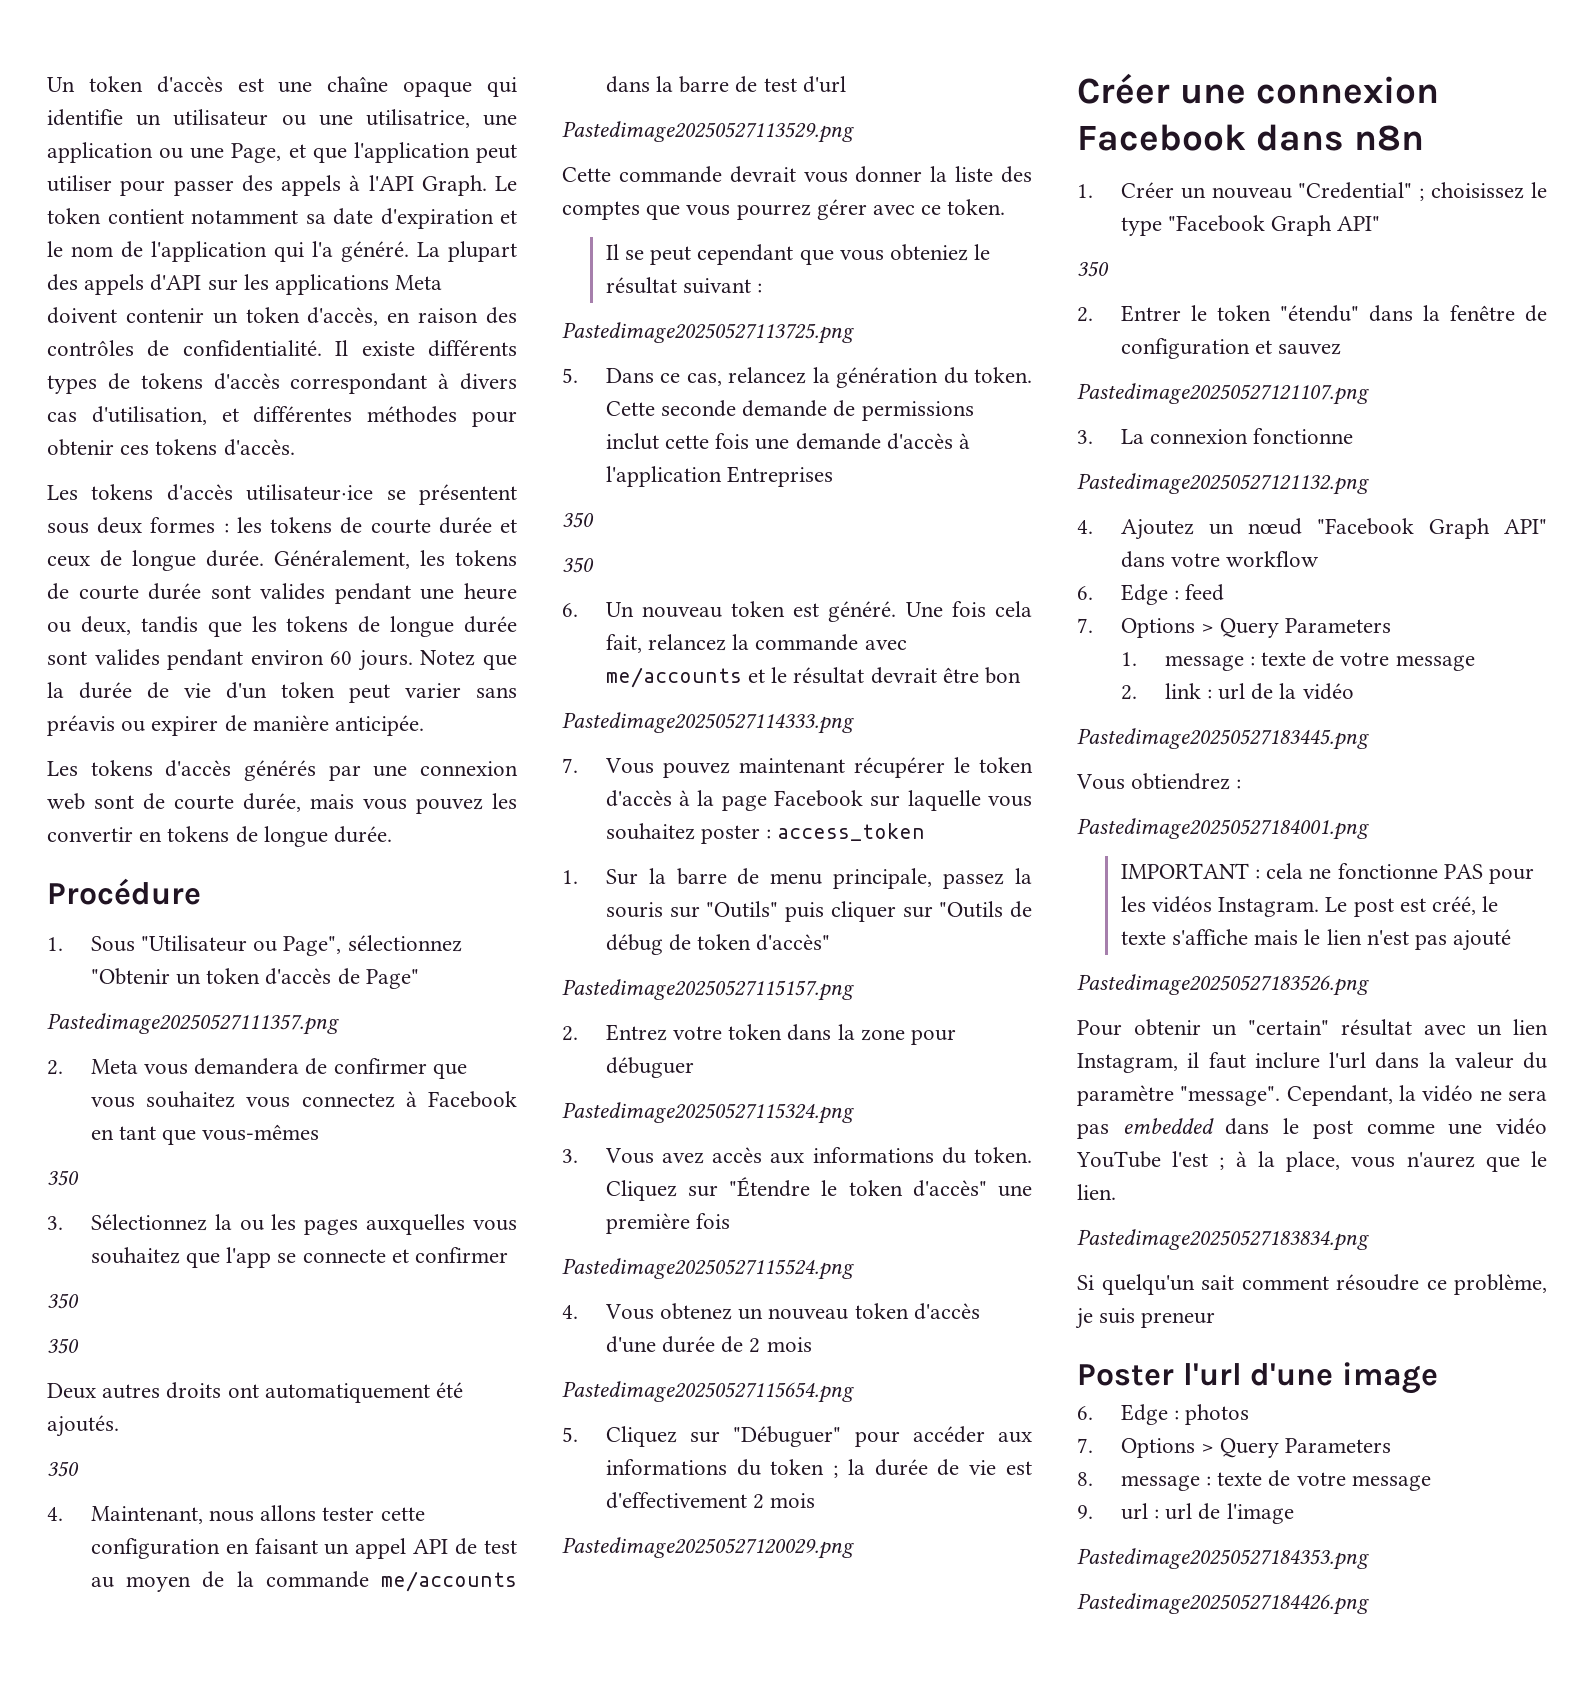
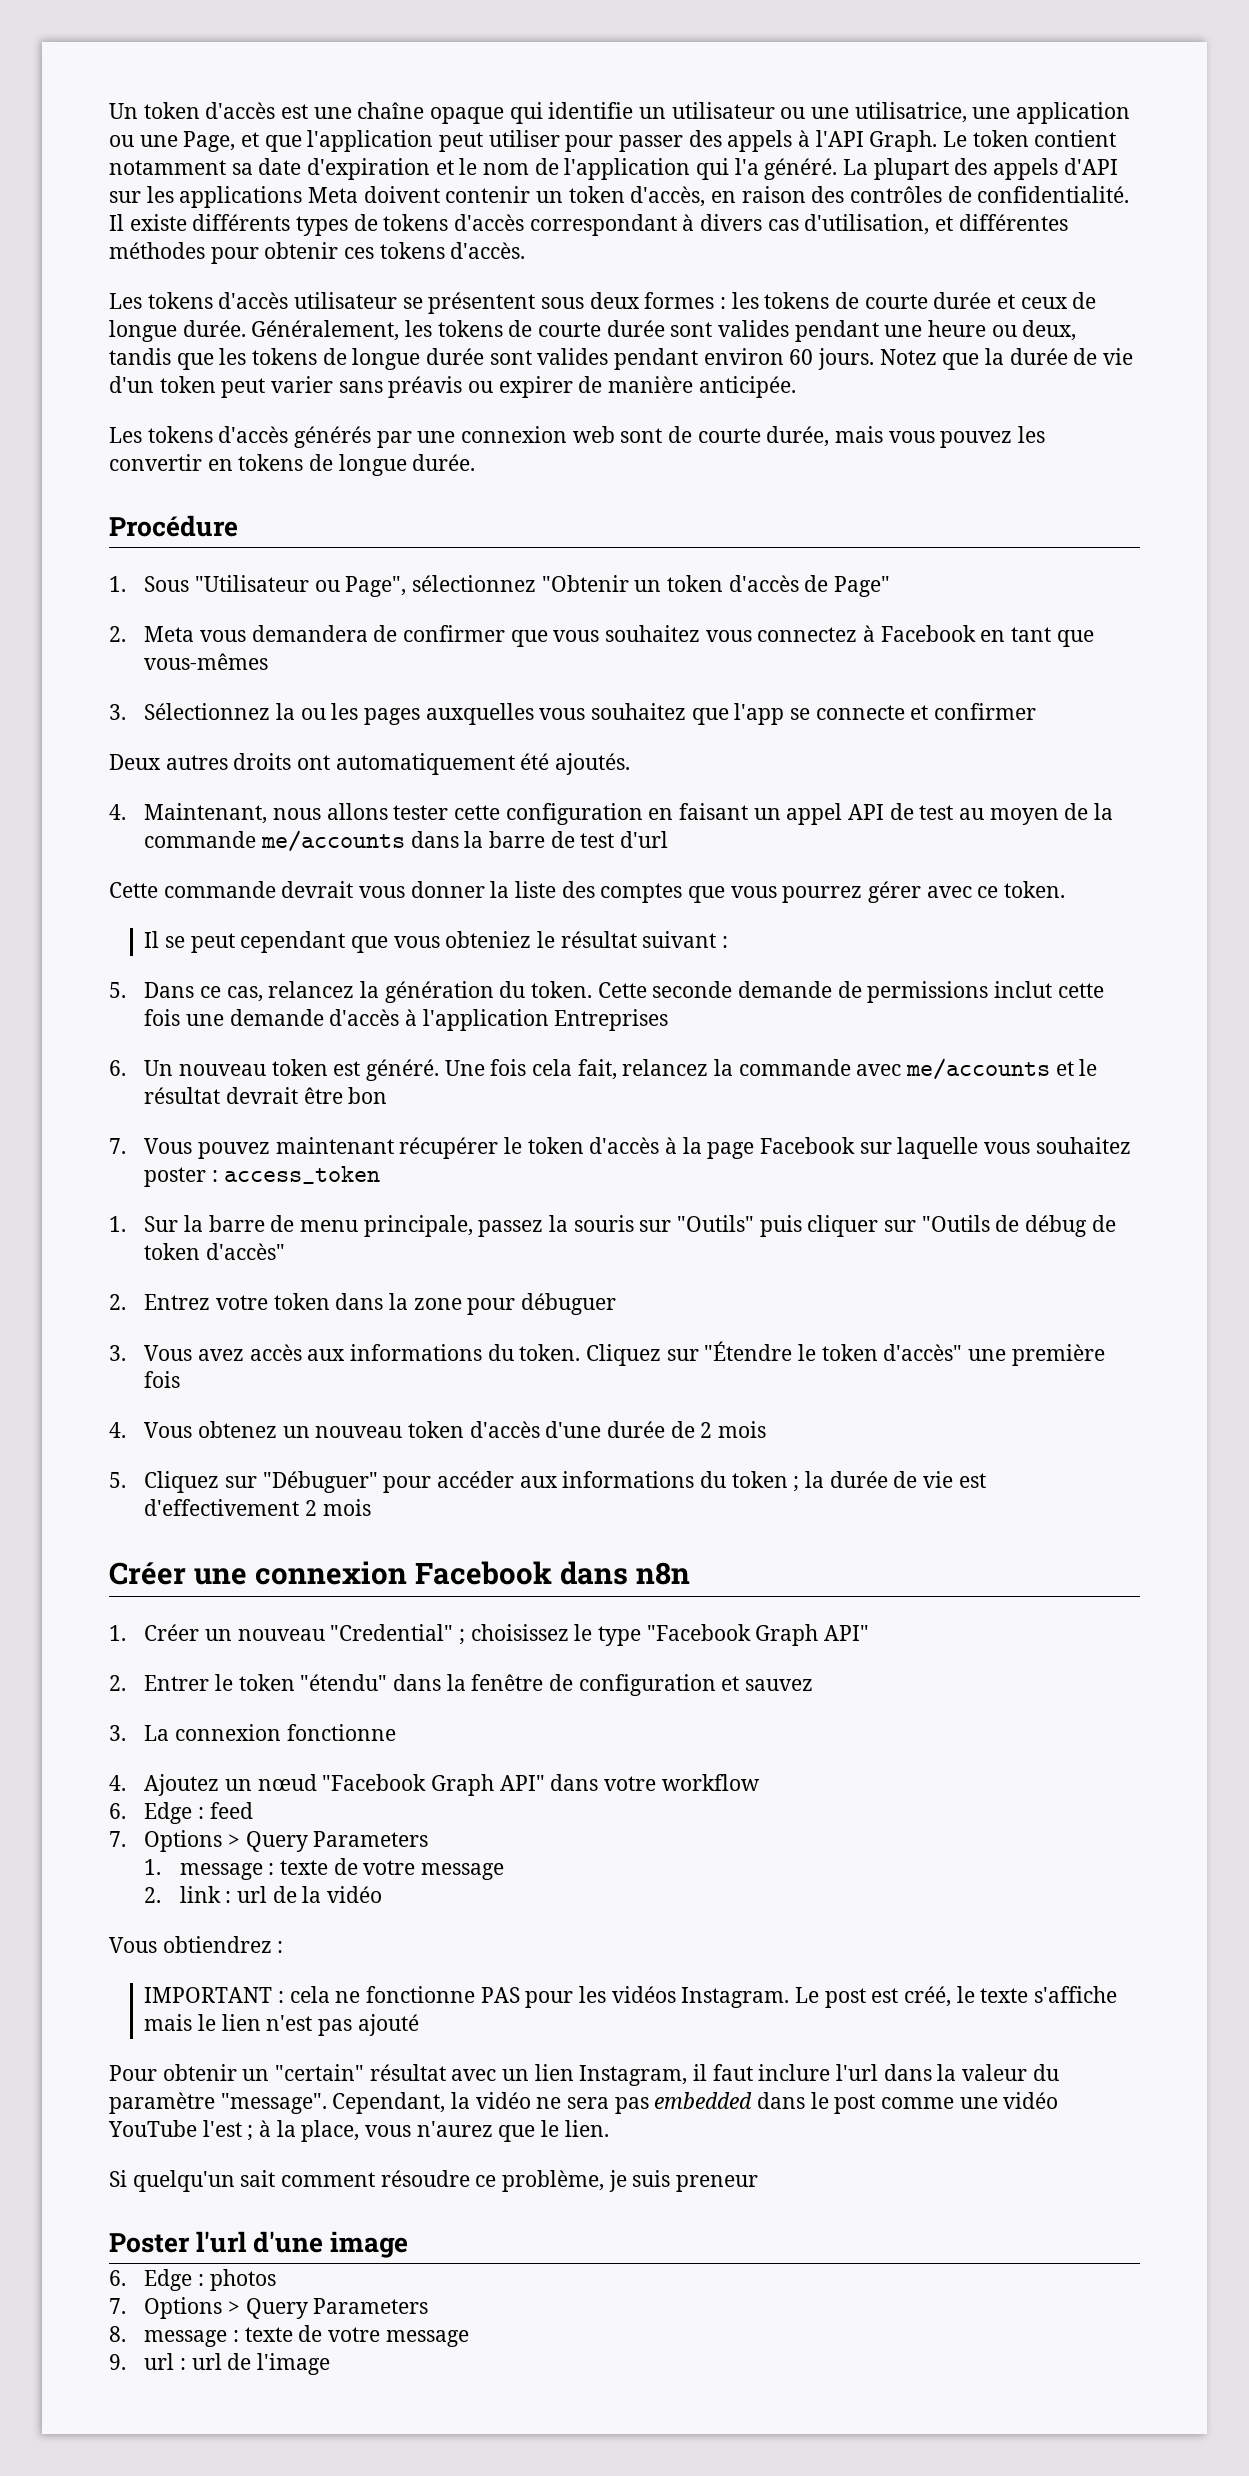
- Les tokens d'accès utilisateur·ice se présentent sous deux formes : les tokens de courte durée et ceux de longue durée.
+ Les tokens d'accès utilisateur se présentent sous deux formes : les tokens de courte durée et ceux de longue durée.
- Pastedimage20250527111357.png
  2. Meta vous demandera de confirmer que vous souhaitez vous connectez à Facebook en tant que vous-mêmes
- 350
  3. Sélectionnez la ou les pages auxquelles vous souhaitez que l'app se connecte et confirmer
- 350
- 350
  Deux autres droits ont automatiquement été ajoutés.
- 350
- Pastedimage20250527113529.png
- Pastedimage20250527113725.png
  Cette seconde demande de permissions inclut cette fois une demande d'accès à l'application Entreprises
- 350
- 350
- Pastedimage20250527114333.png
- Pastedimage20250527115157.png
- Pastedimage20250527115324.png
- Pastedimage20250527115524.png
- Pastedimage20250527115654.png
- Pastedimage20250527120029.png
  1. Créer un nouveau "Credential" ; choisissez le type "Facebook Graph API"
- 350
- Pastedimage20250527121107.png
- Pastedimage20250527121132.png
- Pastedimage20250527183445.png
- Pastedimage20250527184001.png
- Pastedimage20250527183526.png
- Pastedimage20250527183834.png
- Pastedimage20250527184353.png
- Pastedimage20250527184426.png

